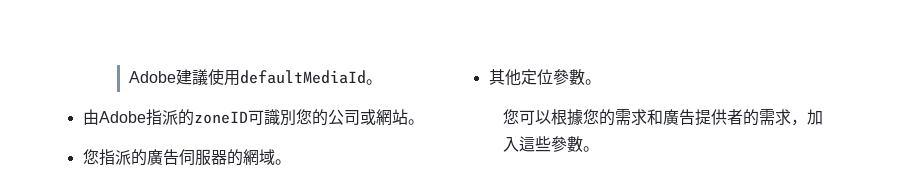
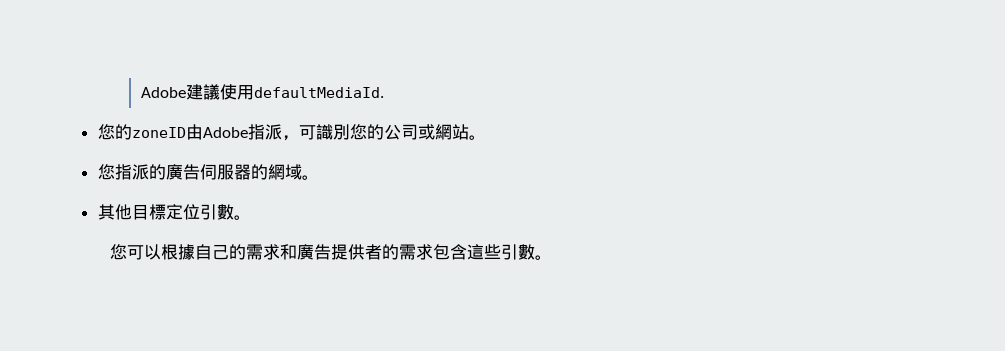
- Adobe建議使用defaultMediaId。
- 由Adobe指派的zoneID可識別您的公司或網站。
+ Adobe建議使用defaultMediaId.
+ 您的zoneID由Adobe指派，可識別您的公司或網站。
- 其他定位參數。
+ 其他目標定位引數。
- 您可以根據您的需求和廣告提供者的需求，加入這些參數。
+ 您可以根據自己的需求和廣告提供者的需求包含這些引數。

